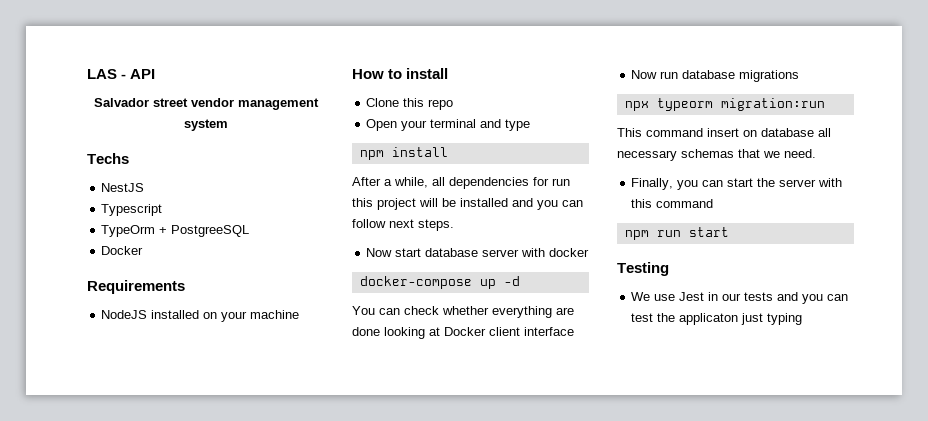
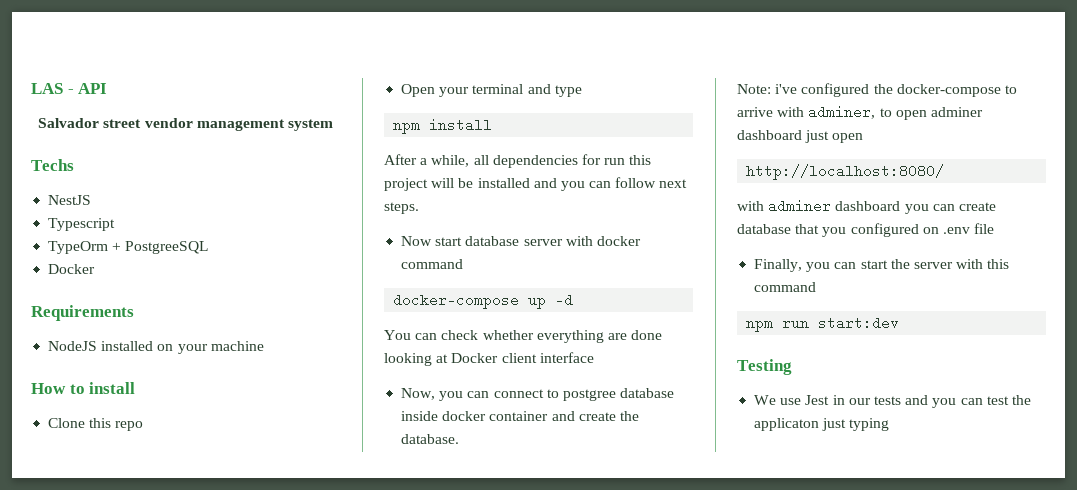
- Now start database server with docker
+ Now start database server with docker command
- Now run database migrations
- npx typeorm migration:run
- This command insert on database all necessary schemas that we need.
+ Now, you can connect to postgree database inside docker container and create the database.
+ Note: i've configured the docker-compose to arrive with adminer, to open adminer dashboard just open
+ http://localhost:8080/
+ with adminer dashboard you can create database that you configured on .env file
- npm run start
+ npm run start:dev

